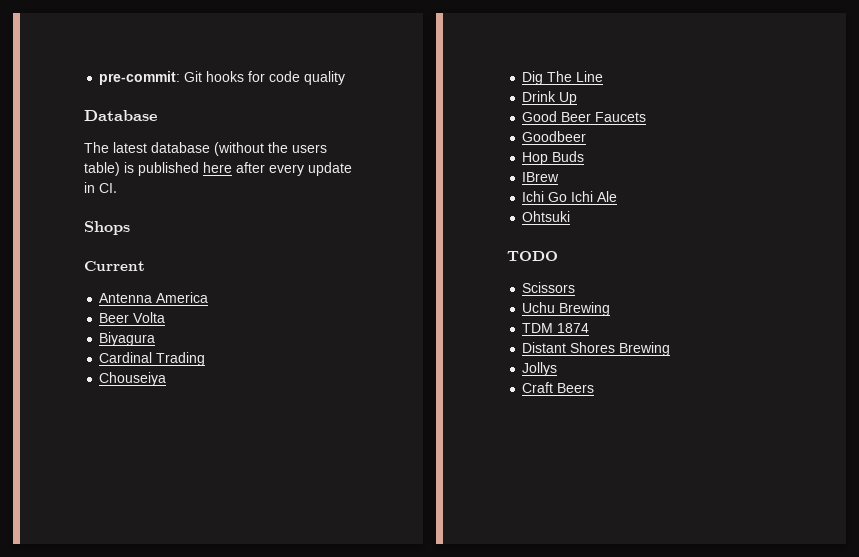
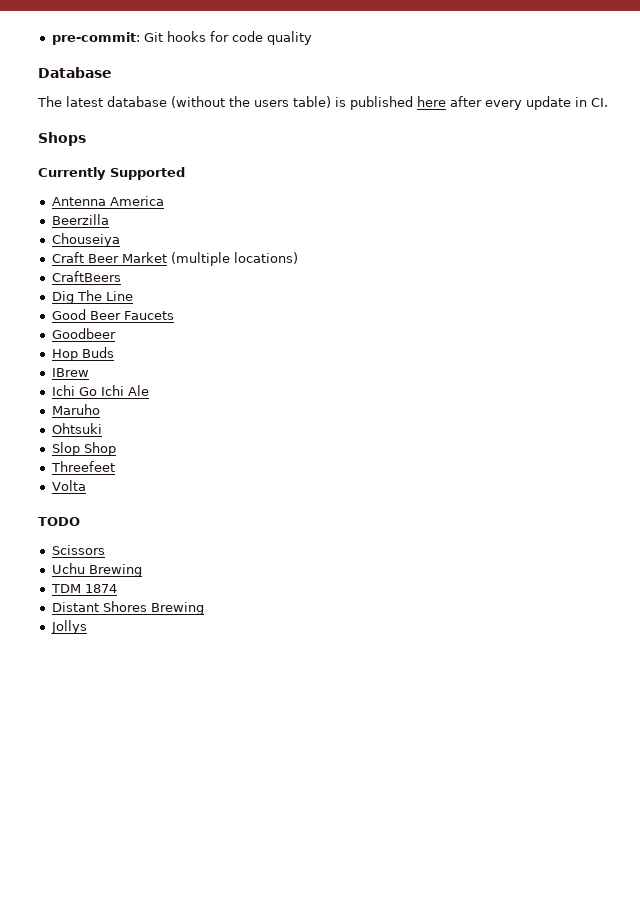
- Current
+ Currently Supported
- Beer Volta
- Biyagura
- Cardinal Trading
+ Beerzilla
  Chouseiya
+ Craft Beer Market (multiple locations)
+ CraftBeers
- Drink Up
+ Maruho
+ Slop Shop
+ Threefeet
+ Volta
- Craft Beers

